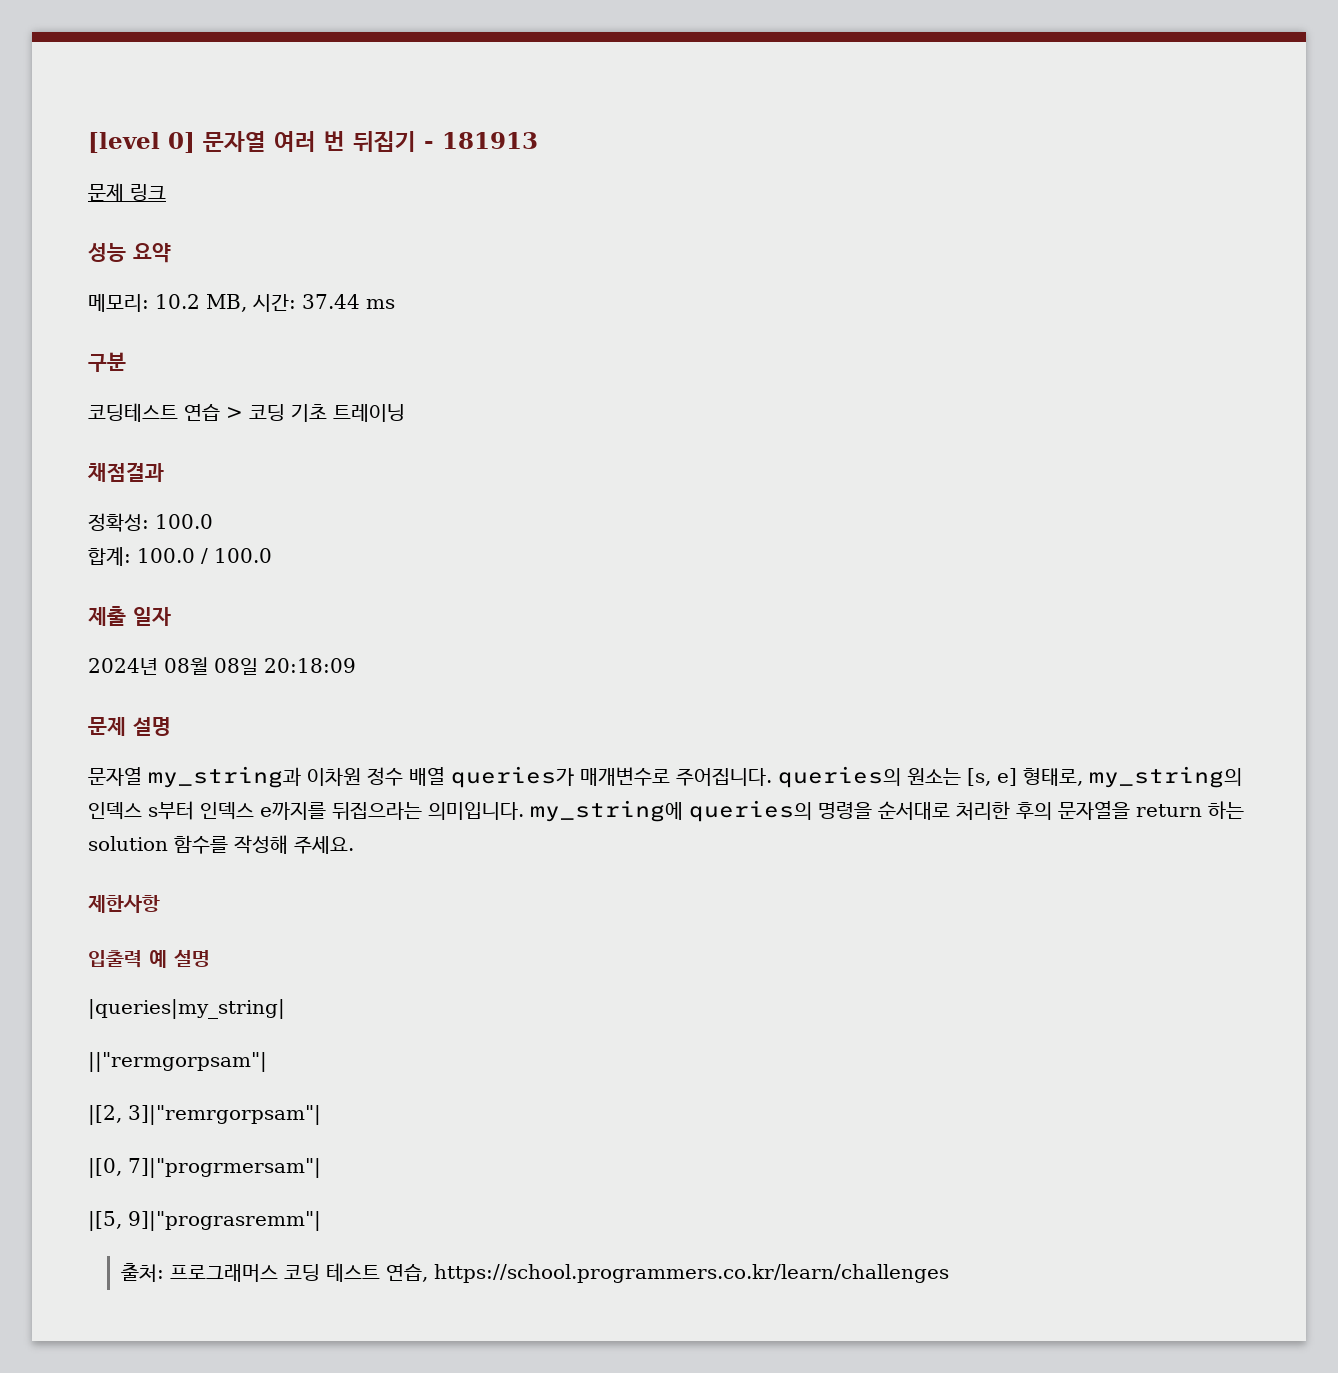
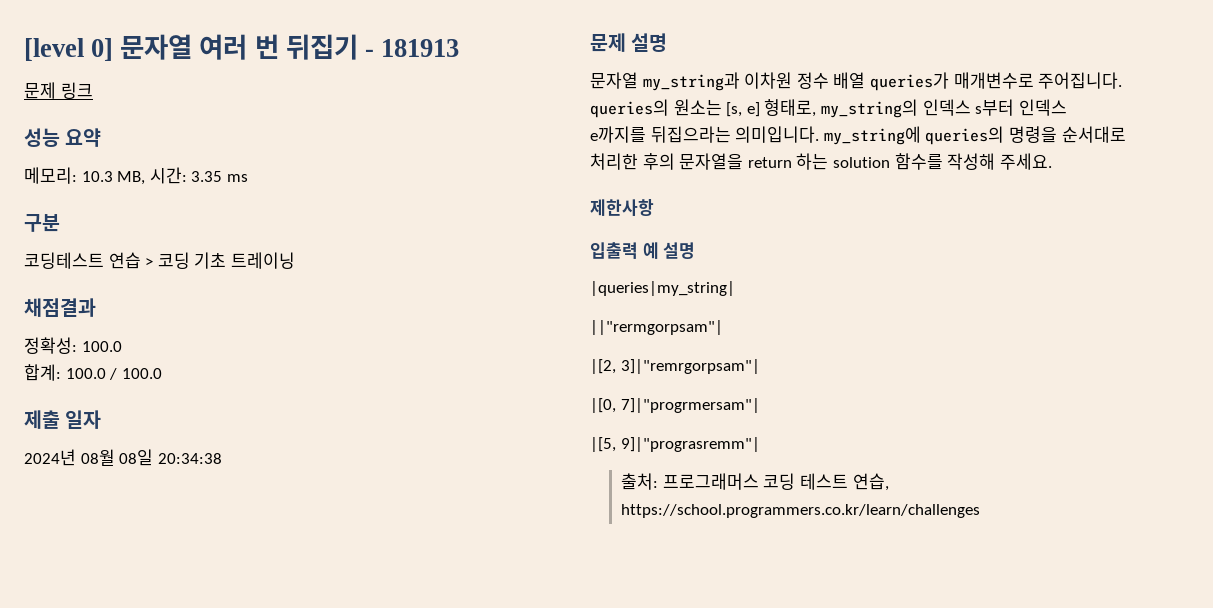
- 메모리: 10.2 MB, 시간: 37.44 ms
+ 메모리: 10.3 MB, 시간: 3.35 ms
- 2024년 08월 08일 20:18:09
+ 2024년 08월 08일 20:34:38

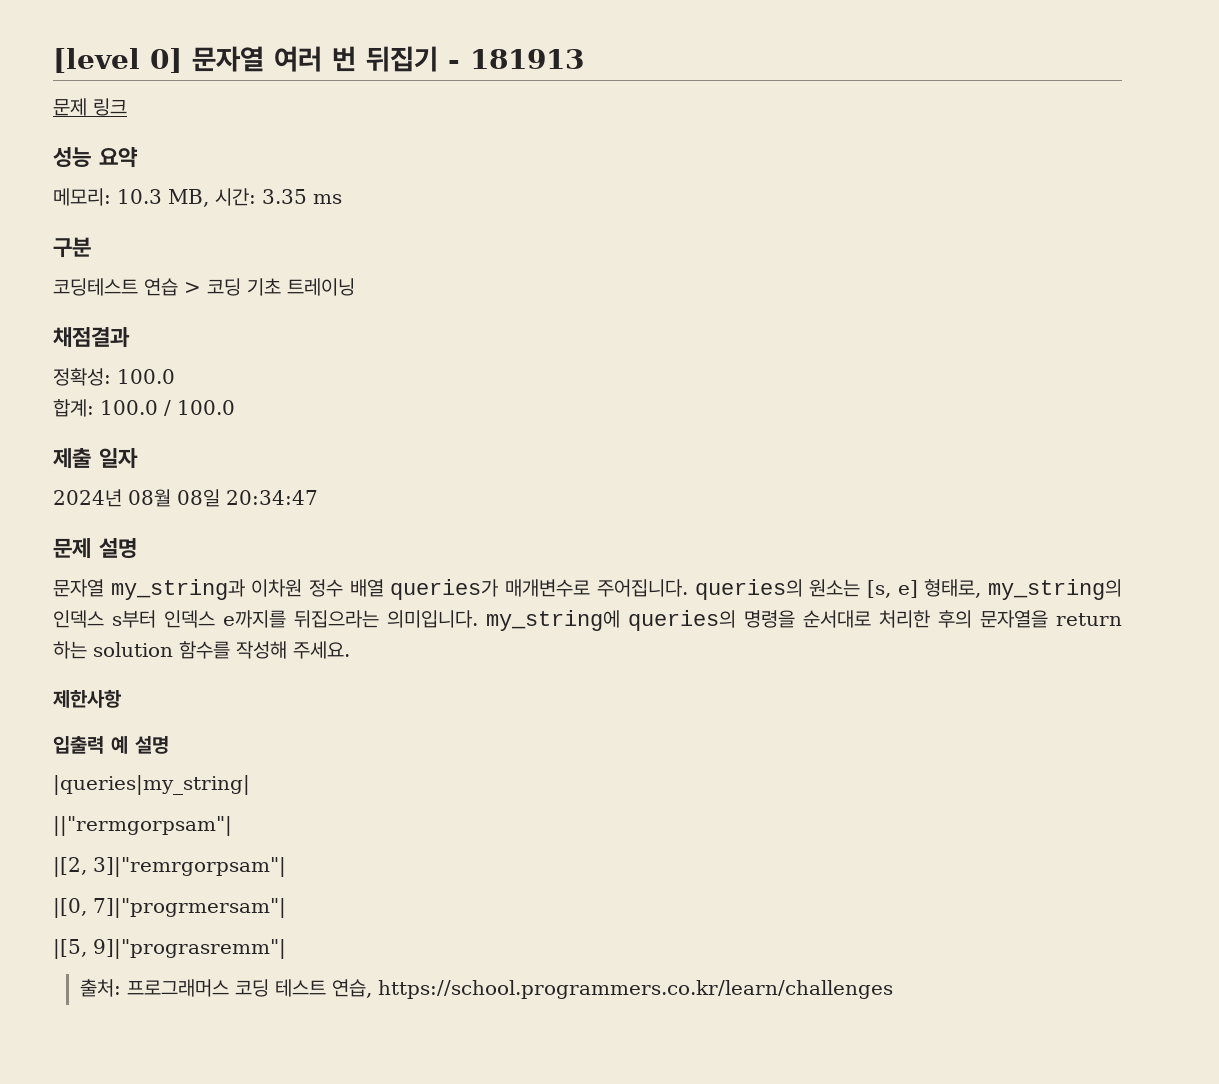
- 2024년 08월 08일 20:34:38
+ 2024년 08월 08일 20:34:47

